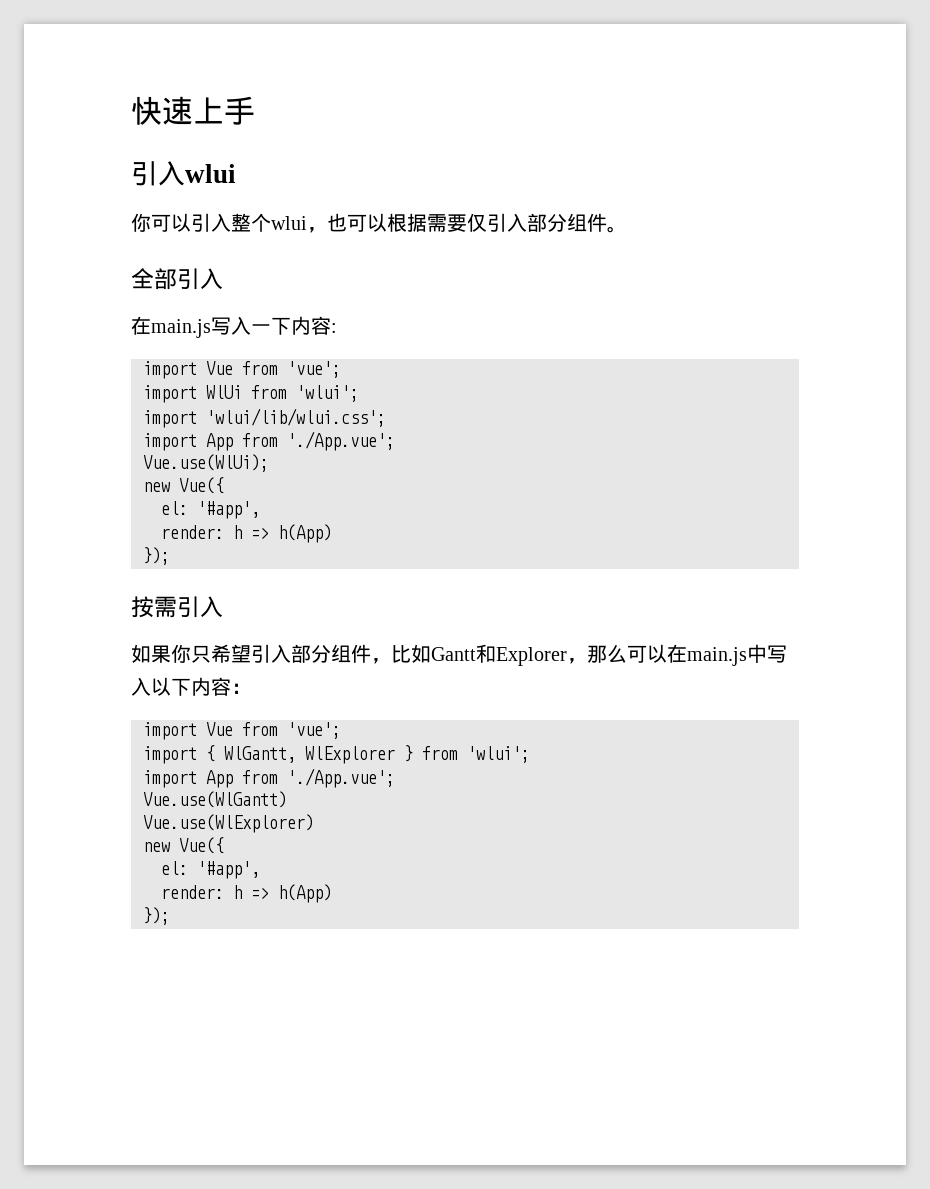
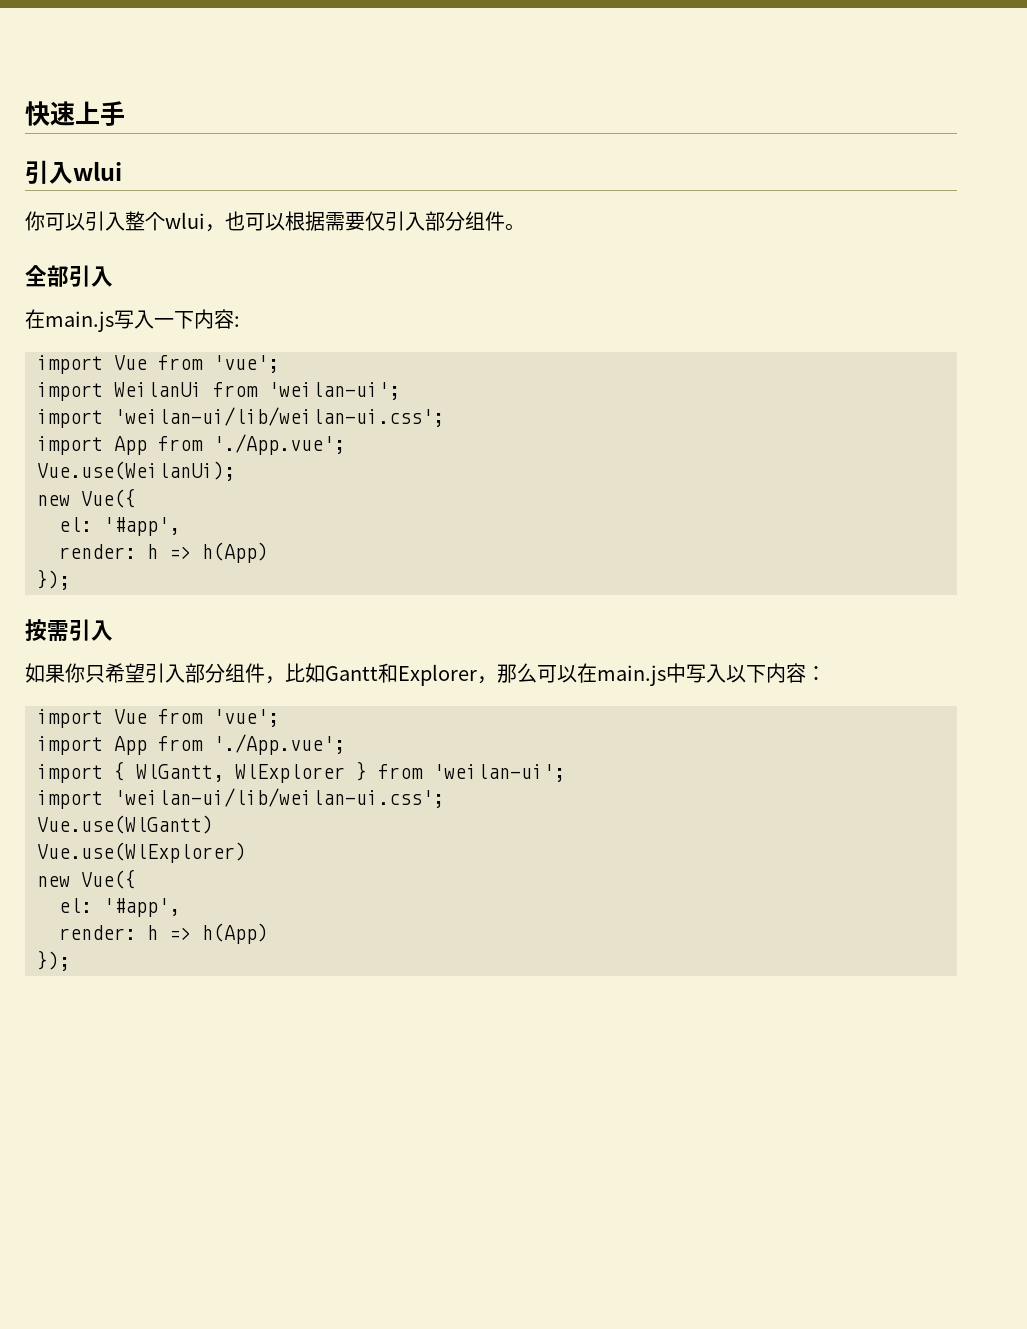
- import WlUi from 'wlui';
- import 'wlui/lib/wlui.css';
+ import WeilanUi from 'weilan-ui';
+ import 'weilan-ui/lib/weilan-ui.css';
  import App from './App.vue';
- Vue.use(WlUi);
+ Vue.use(WeilanUi);
  如果你只希望引入部分组件，比如Gantt和Explorer，那么可以在main.js中写入以下内容：
  import Vue from 'vue';
+ import App from './App.vue';
- import { WlGantt, WlExplorer } from 'wlui';
- import App from './App.vue';
+ import { WlGantt, WlExplorer } from 'weilan-ui';
+ import 'weilan-ui/lib/weilan-ui.css';

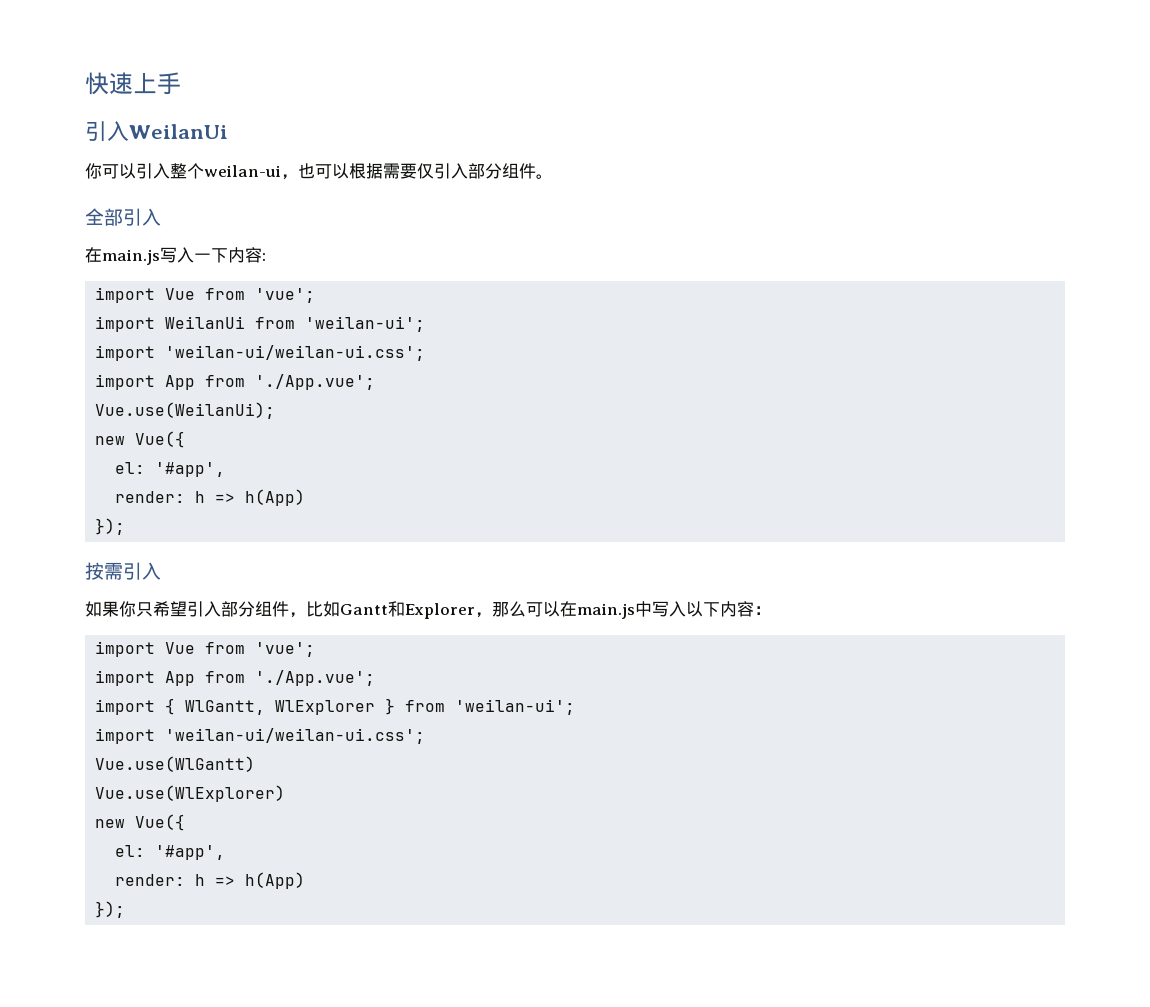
- 引入wlui
+ 引入WeilanUi
- 你可以引入整个wlui，也可以根据需要仅引入部分组件。
+ 你可以引入整个weilan-ui，也可以根据需要仅引入部分组件。
  import WeilanUi from 'weilan-ui';
- import 'weilan-ui/lib/weilan-ui.css';
+ import 'weilan-ui/weilan-ui.css';
  import { WlGantt, WlExplorer } from 'weilan-ui';
- import 'weilan-ui/lib/weilan-ui.css';
+ import 'weilan-ui/weilan-ui.css';

